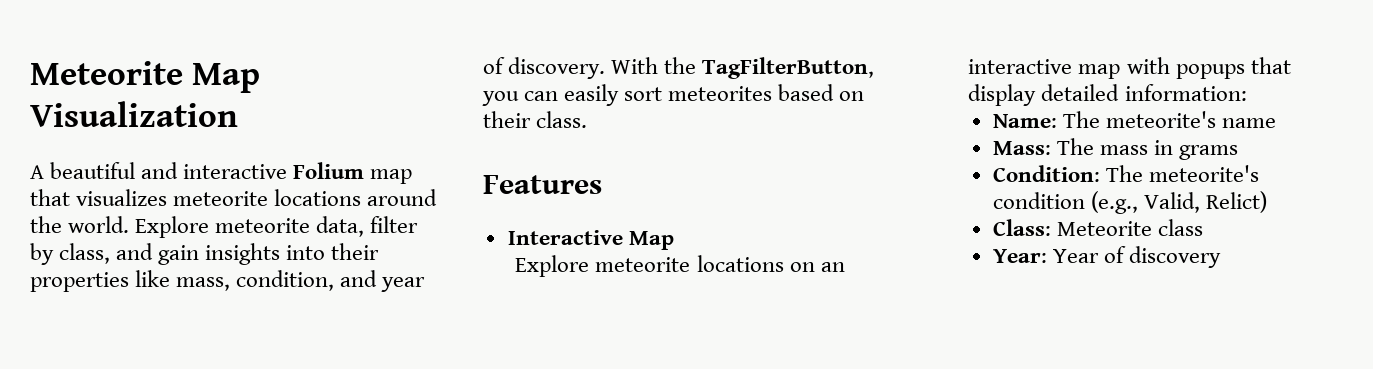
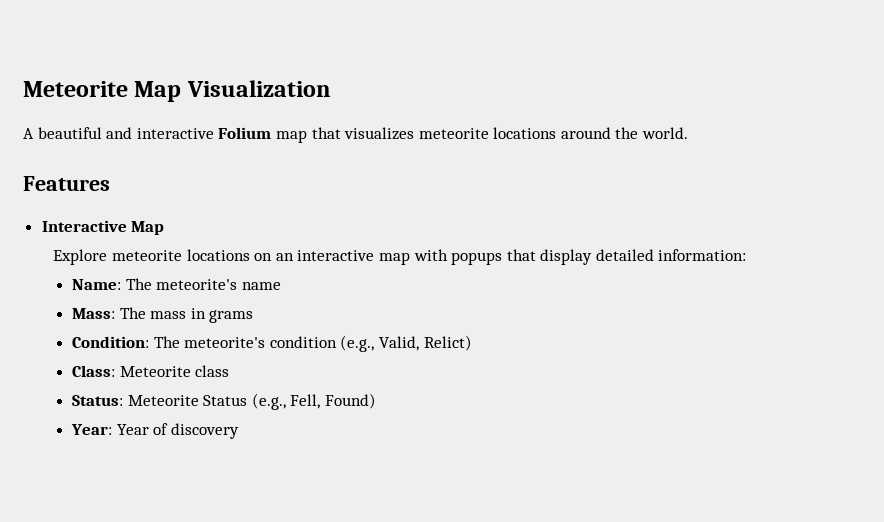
- Explore meteorite data, filter by class, and gain insights into their properties like mass, condition, and year of discovery. With the TagFilterButton, you can easily sort meteorites based on their class.
+ Status: Meteorite Status (e.g., Fell, Found)

